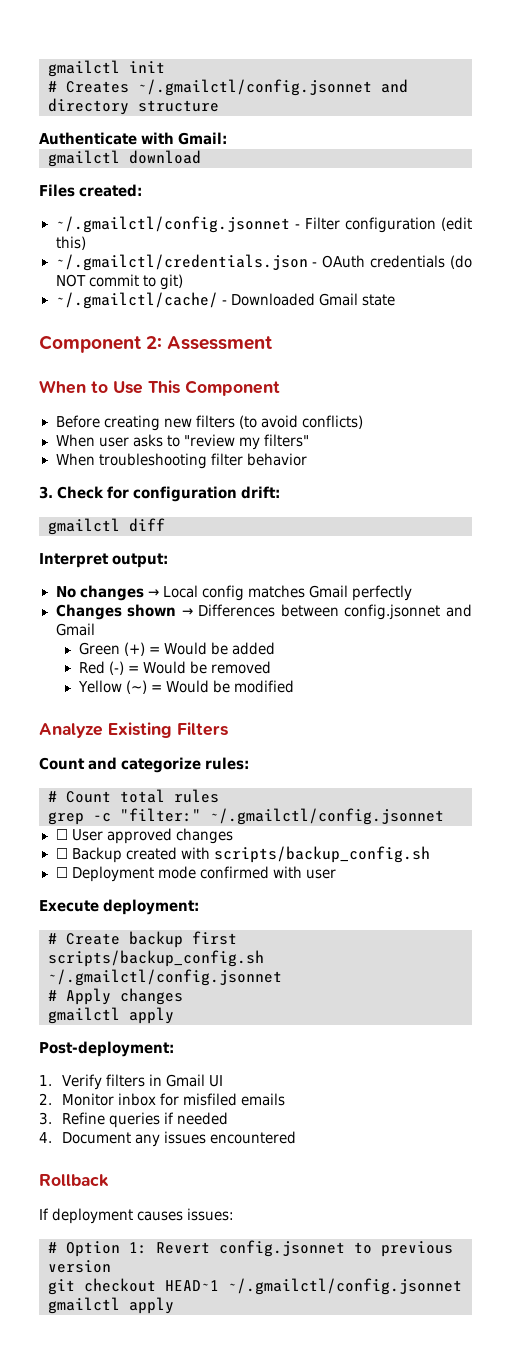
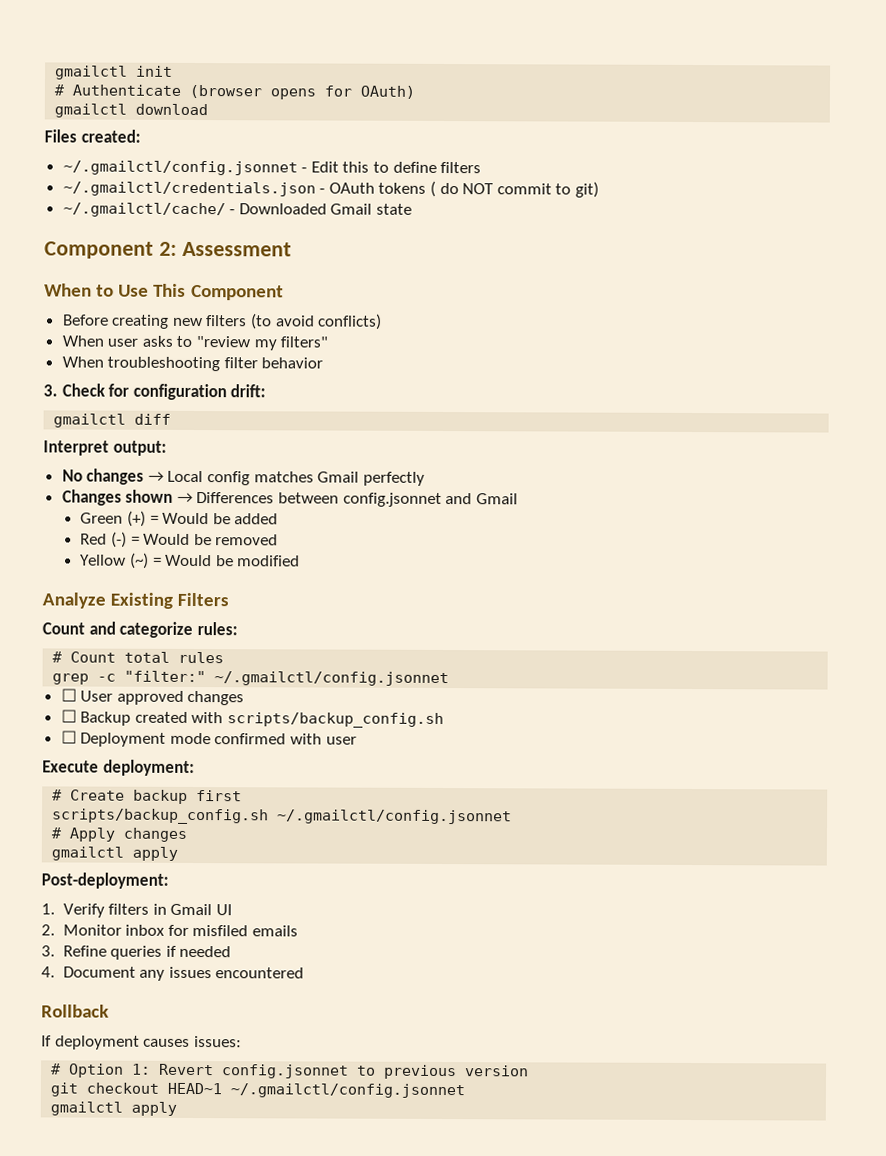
- # Creates ~/.gmailctl/config.jsonnet and directory structure
- Authenticate with Gmail:
+ # Authenticate (browser opens for OAuth)
- ~/.gmailctl/config.jsonnet - Filter configuration (edit this)
+ ~/.gmailctl/config.jsonnet - Edit this to define filters
- ~/.gmailctl/credentials.json - OAuth credentials (do NOT commit to git)
+ ~/.gmailctl/credentials.json - OAuth tokens ( do NOT commit to git)

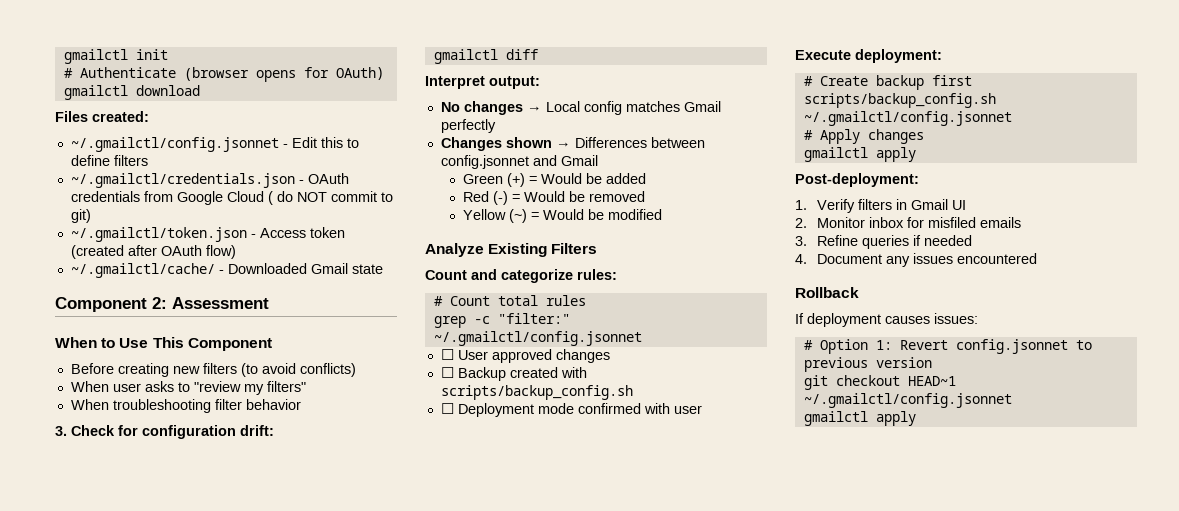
- ~/.gmailctl/credentials.json - OAuth tokens ( do NOT commit to git)
+ ~/.gmailctl/credentials.json - OAuth credentials from Google Cloud ( do NOT commit to git)
+ ~/.gmailctl/token.json - Access token (created after OAuth flow)

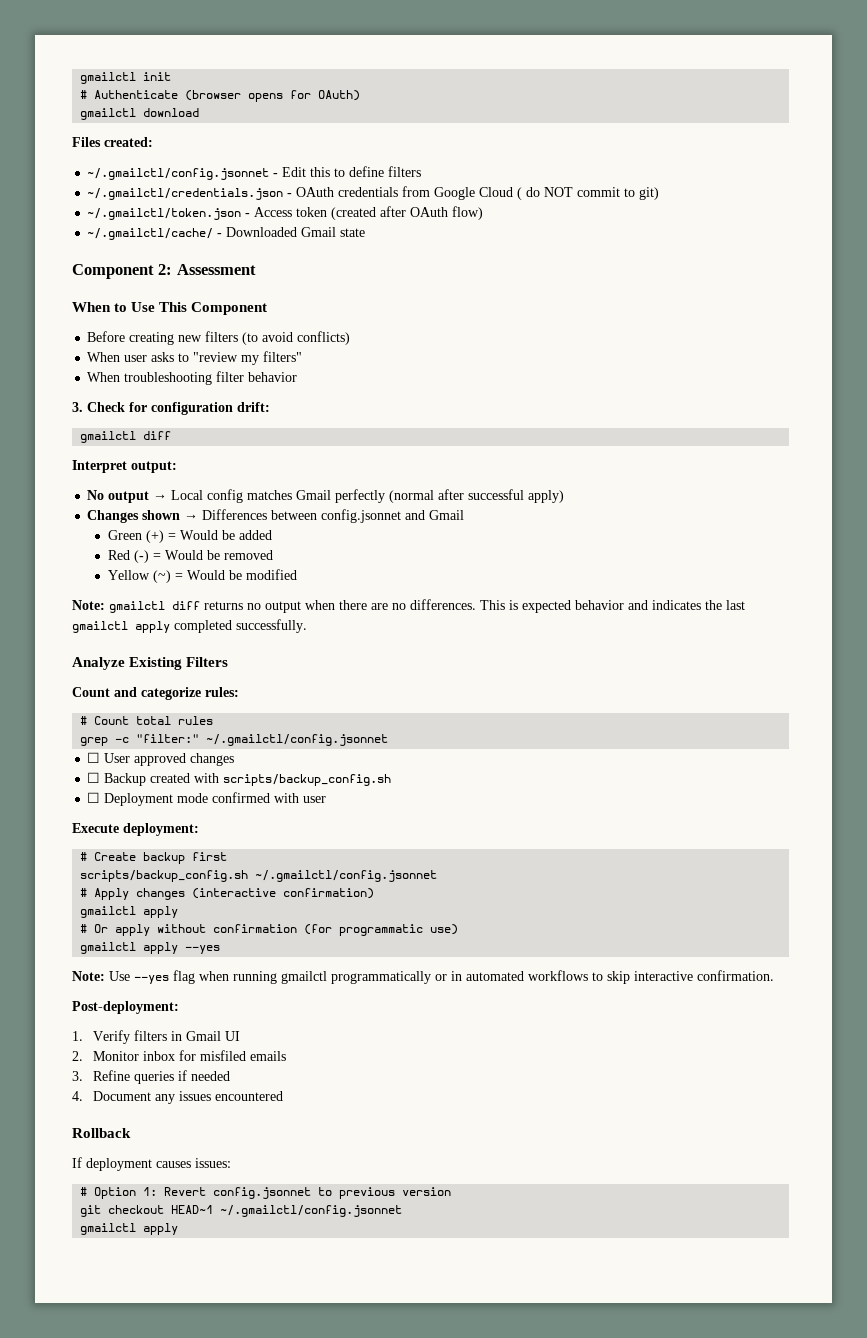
- No changes → Local config matches Gmail perfectly
+ No output → Local config matches Gmail perfectly (normal after successful apply)
+ Note: gmailctl diff returns no output when there are no differences. This is expected behavior and indicates the last gmailctl apply completed successfully.
- # Apply changes
+ # Apply changes (interactive confirmation)
  gmailctl apply
+ # Or apply without confirmation (for programmatic use)
+ gmailctl apply --yes
+ Note: Use --yes flag when running gmailctl programmatically or in automated workflows to skip interactive confirmation.

